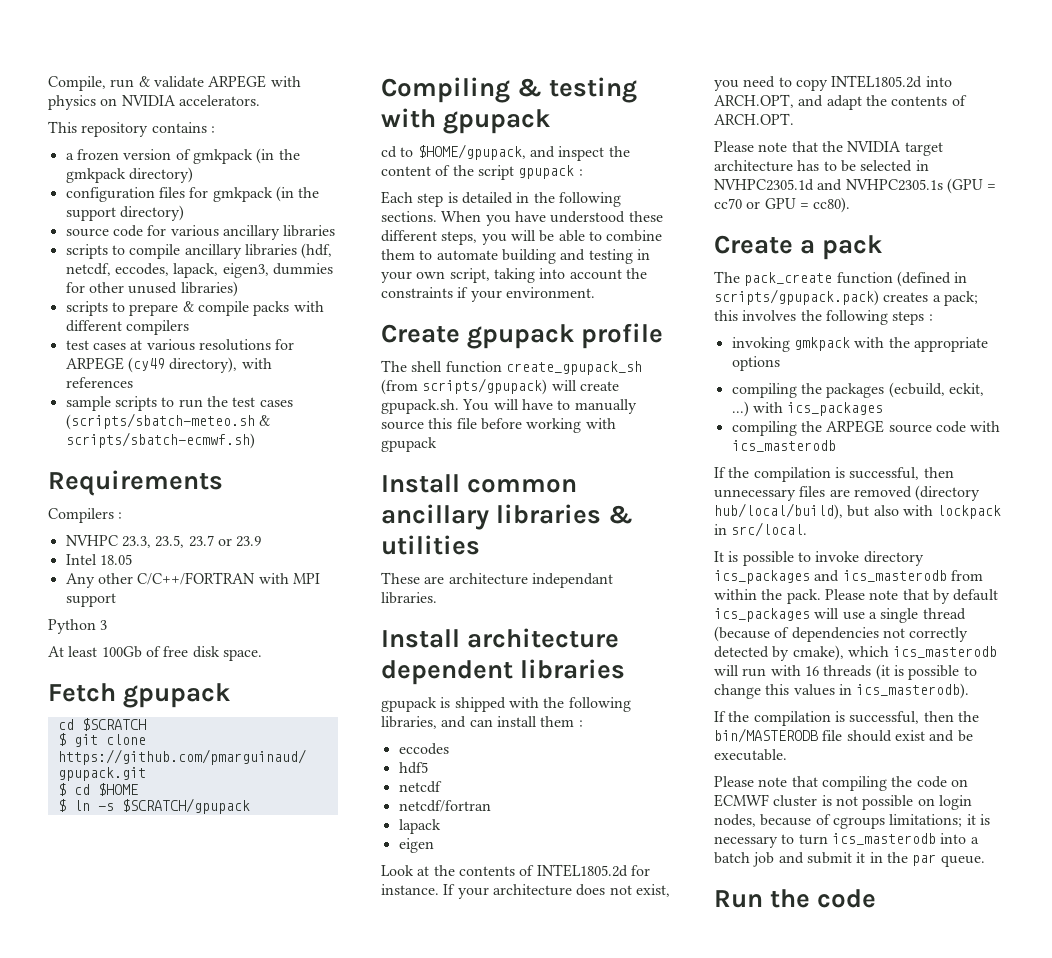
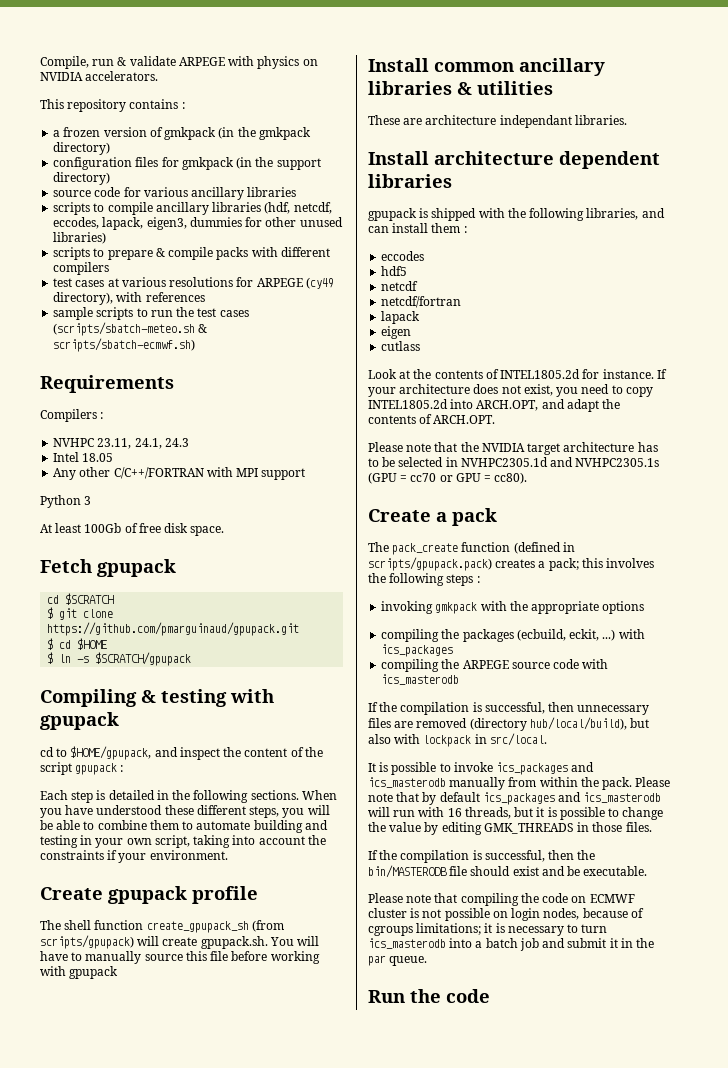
- NVHPC 23.3, 23.5, 23.7 or 23.9
+ NVHPC 23.11, 24.1, 24.3
+ cutlass
- It is possible to invoke directory ics_packages and ics_masterodb from within the pack.
+ It is possible to invoke ics_packages and ics_masterodb manually from within the pack.
- Please note that by default ics_packages will use a single thread (because of dependencies not correctly detected by cmake), which ics_masterodb will run with 16 threads (it is possible to change this values in ics_masterodb).
+ Please note that by default ics_packages and ics_masterodb will run with 16 threads, but it is possible to change the value by editing GMK_THREADS in those files.

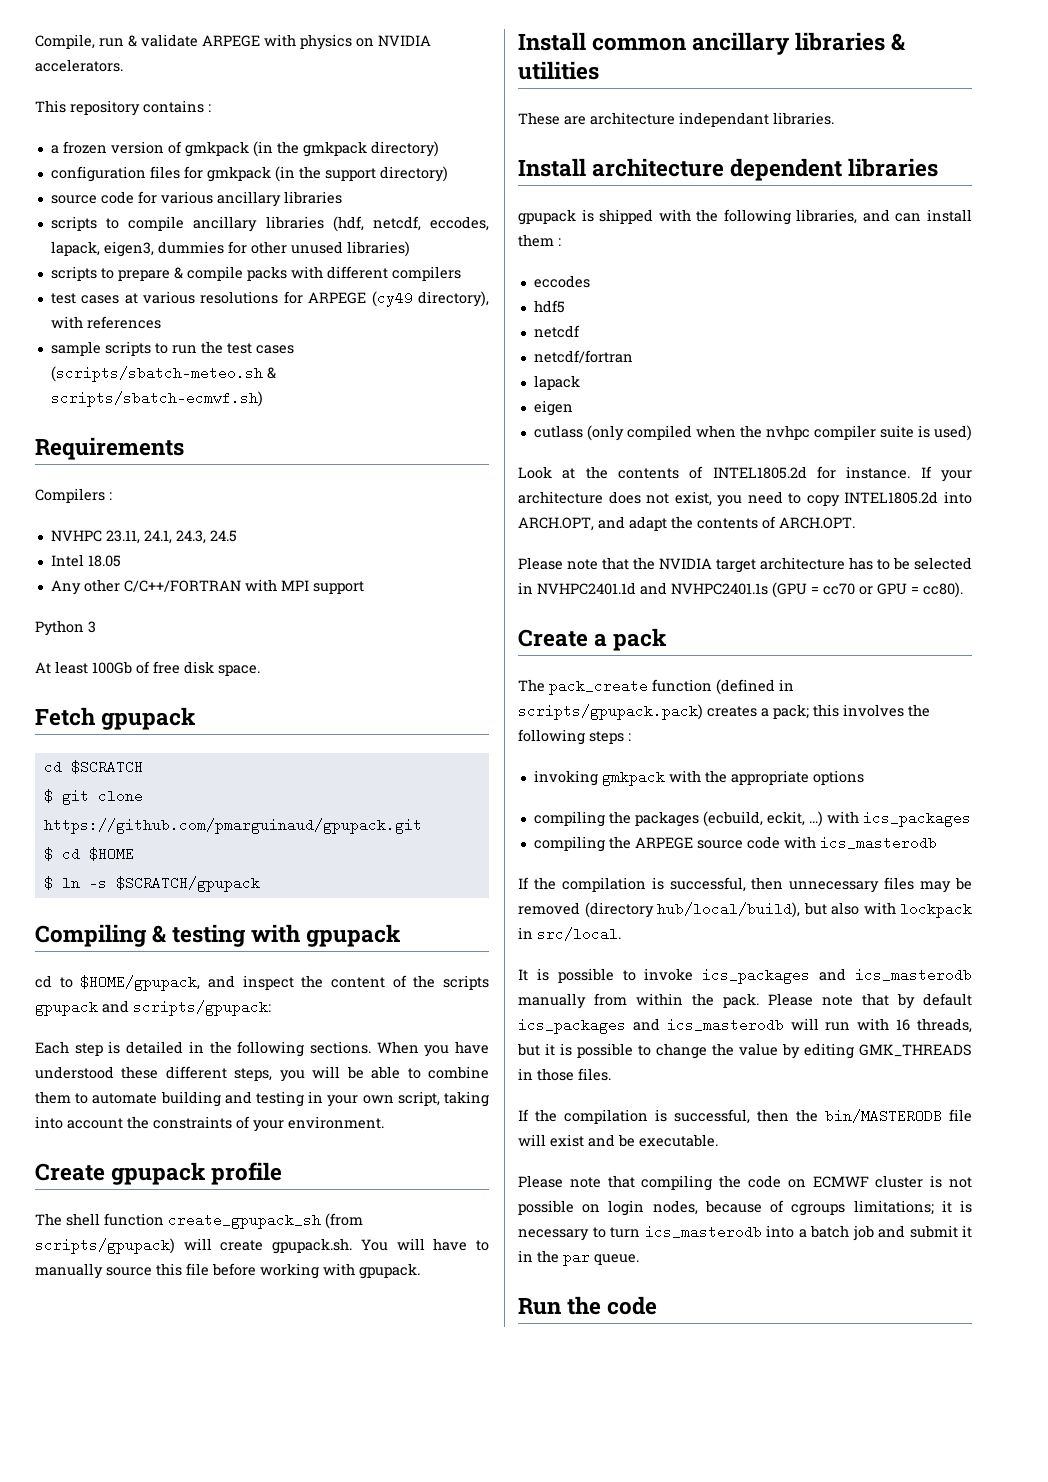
- NVHPC 23.11, 24.1, 24.3
+ NVHPC 23.11, 24.1, 24.3, 24.5
- cd to $HOME/gpupack, and inspect the content of the script gpupack :
+ cd to $HOME/gpupack, and inspect the content of the scripts gpupack and scripts/gpupack:
- When you have understood these different steps, you will be able to combine them to automate building and testing in your own script, taking into account the constraints if your environment.
+ When you have understood these different steps, you will be able to combine them to automate building and testing in your own script, taking into account the constraints of your environment.
- The shell function create_gpupack_sh (from scripts/gpupack) will create gpupack.sh. You will have to manually source this file before working with gpupack
+ The shell function create_gpupack_sh (from scripts/gpupack) will create gpupack.sh. You will have to manually source this file before working with gpupack.
- cutlass
+ cutlass (only compiled when the nvhpc compiler suite is used)
- Please note that the NVIDIA target architecture has to be selected in NVHPC2305.1d and NVHPC2305.1s (GPU = cc70 or GPU = cc80).
+ Please note that the NVIDIA target architecture has to be selected in NVHPC2401.1d and NVHPC2401.1s (GPU = cc70 or GPU = cc80).
- If the compilation is successful, then unnecessary files are removed (directory hub/local/build), but also with lockpack in src/local.
+ If the compilation is successful, then unnecessary files may be removed (directory hub/local/build), but also with lockpack in src/local.
- If the compilation is successful, then the bin/MASTERODB file should exist and be executable.
+ If the compilation is successful, then the bin/MASTERODB file will exist and be executable.

